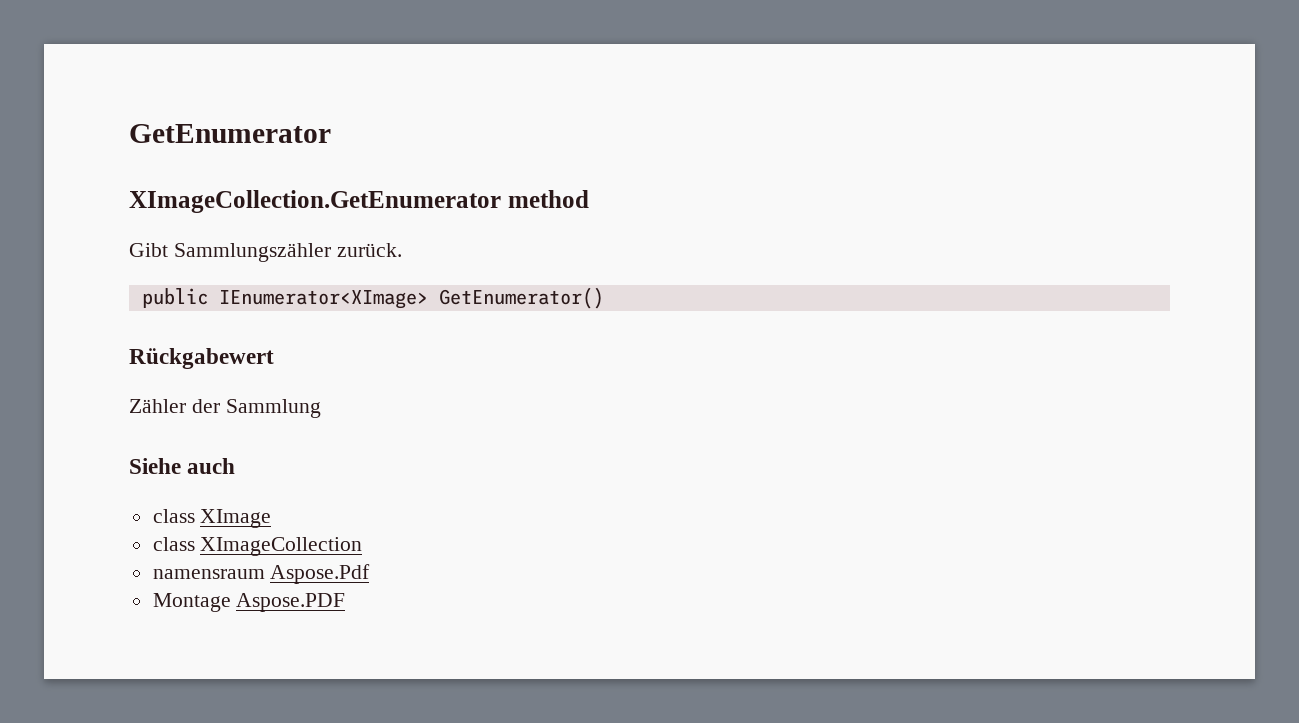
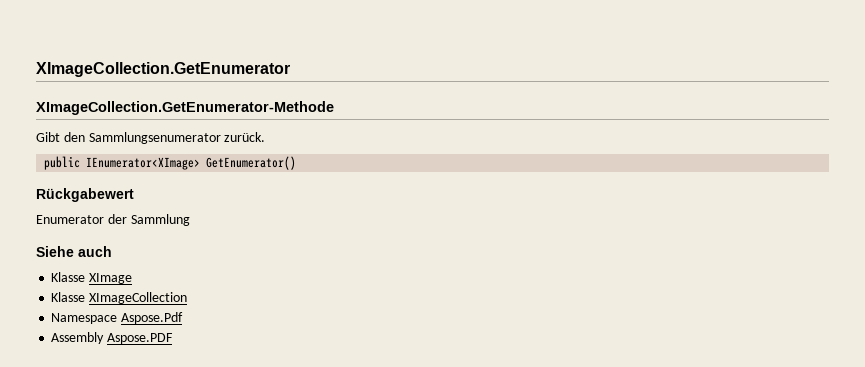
- GetEnumerator
- XImageCollection.GetEnumerator method
+ XImageCollection.GetEnumerator
+ XImageCollection.GetEnumerator-Methode
- Gibt Sammlungszähler zurück.
+ Gibt den Sammlungsenumerator zurück.
- Zähler der Sammlung
+ Enumerator der Sammlung
- class XImage
+ Klasse XImage
- class XImageCollection
+ Klasse XImageCollection
- namensraum Aspose.Pdf
+ Namespace Aspose.Pdf
- Montage Aspose.PDF
+ Assembly Aspose.PDF

